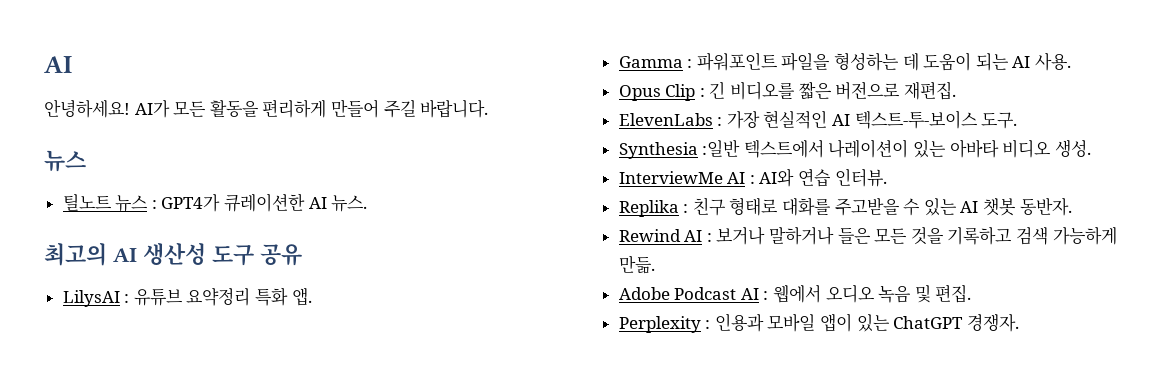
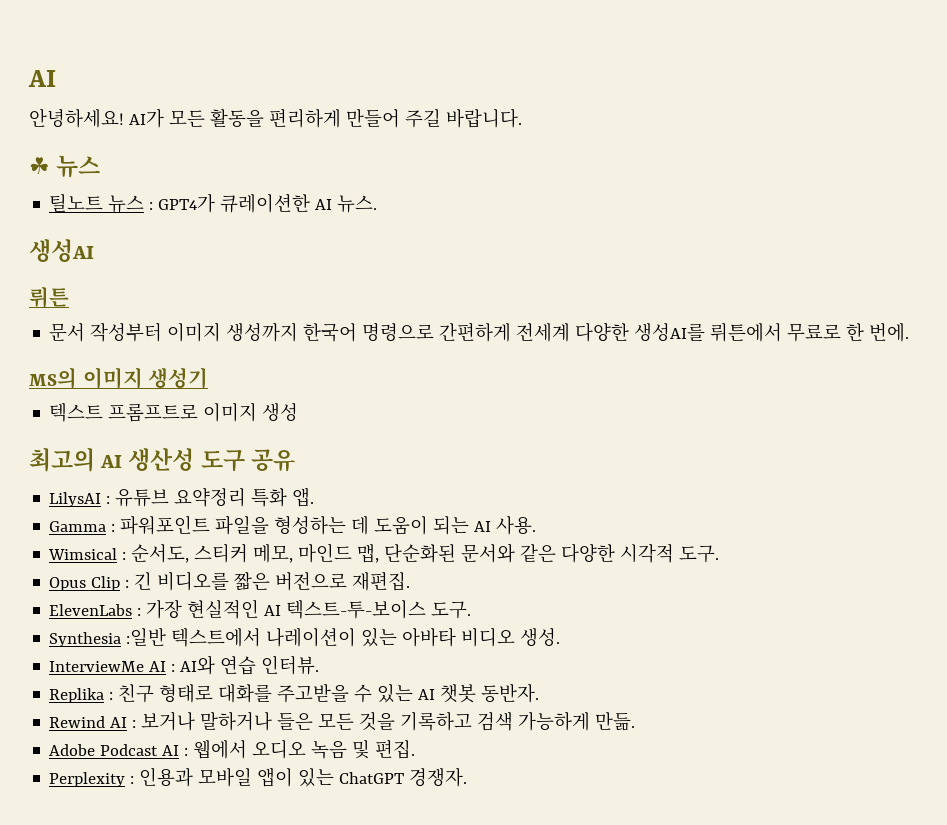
  AI가 모든 활동을 편리하게 만들어 주길 바랍니다.
- 뉴스
+ ☘ 뉴스
+ 생성AI
+ 뤼튼
+ 문서 작성부터 이미지 생성까지 한국어 명령으로 간편하게 전세계 다양한 생성AI를 뤼튼에서 무료로 한 번에.
+ MS의 이미지 생성기
+ 텍스트 프롬프트로 이미지 생성
+ Wimsical : 순서도, 스티커 메모, 마인드 맵, 단순화된 문서와 같은 다양한 시각적 도구.

